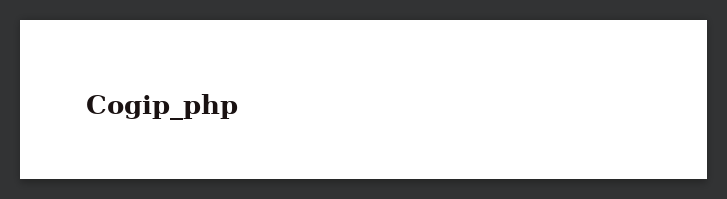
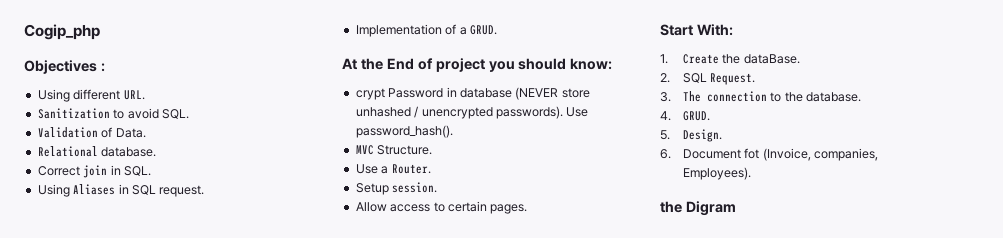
+ Objectives :
+ Using different URL.
+ Sanitization to avoid SQL.
+ Validation of Data.
+ Relational database.
+ Correct join in SQL.
+ Using Aliases in SQL request.
+ Implementation of a GRUD.
+ At the End of project you should know:
+ crypt Password in database (NEVER store unhashed / unencrypted passwords). Use password_hash().
+ MVC Structure.
+ Use a Router.
+ Setup session.
+ Allow access to certain pages.
+ Start With:
+ 1. Create the dataBase.
+ 2. SQL Request.
+ 3. The connection to the database.
+ 4. GRUD.
+ 5. Design.
+ 6. Document fot (Invoice, companies, Employees).
+ the Digram

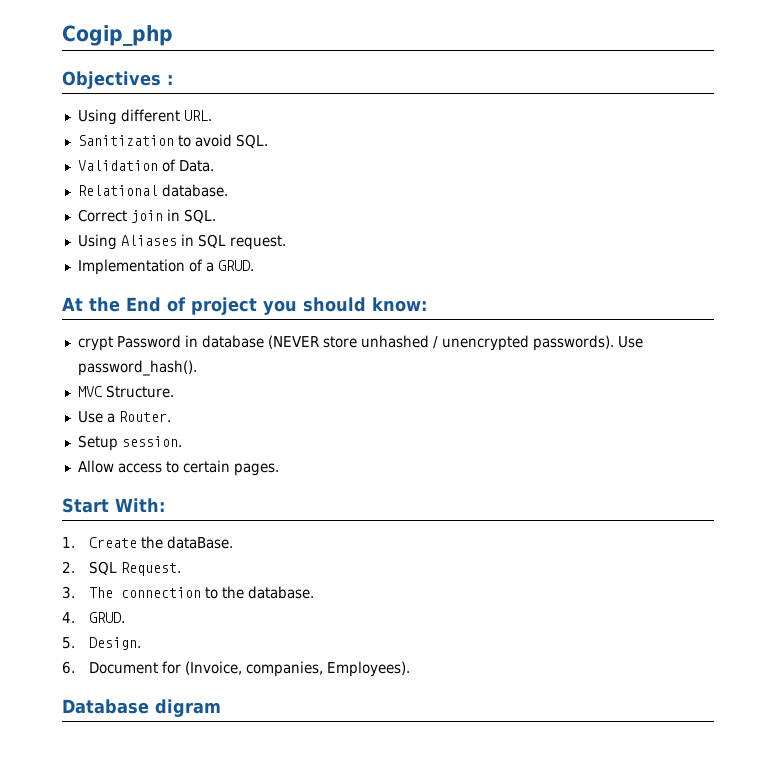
- 6. Document fot (Invoice, companies, Employees).
+ 6. Document for (Invoice, companies, Employees).
- the Digram
+ Database digram

